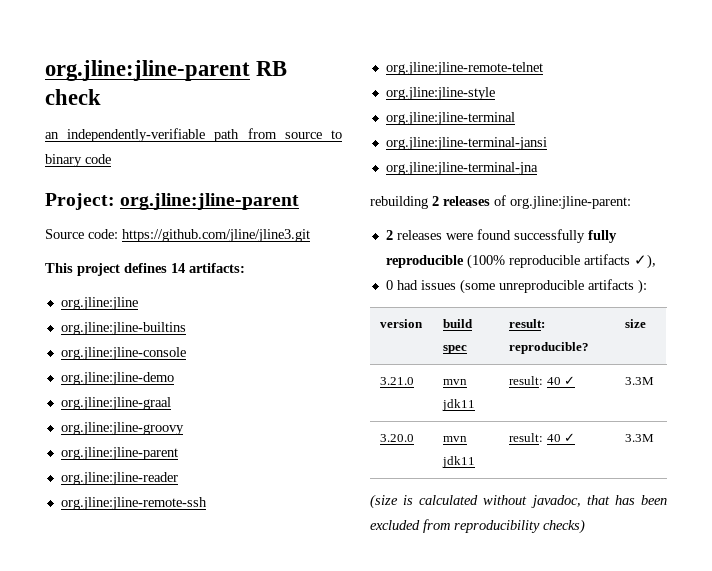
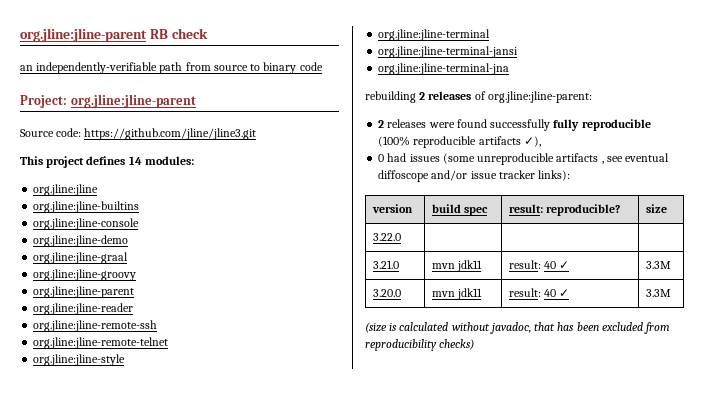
- This project defines 14 artifacts:
+ This project defines 14 modules:
- 0 had issues (some unreproducible artifacts ):
+ 0 had issues (some unreproducible artifacts , see eventual diffoscope and/or issue tracker links):
+ 3.22.0 | | |

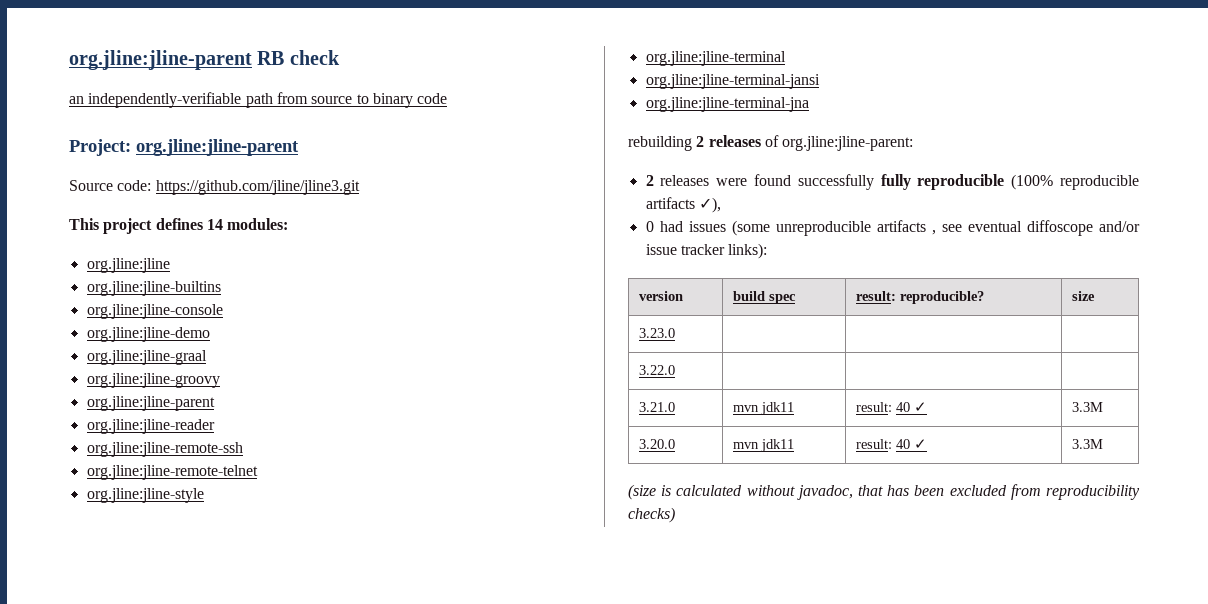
+ 3.23.0 | | |

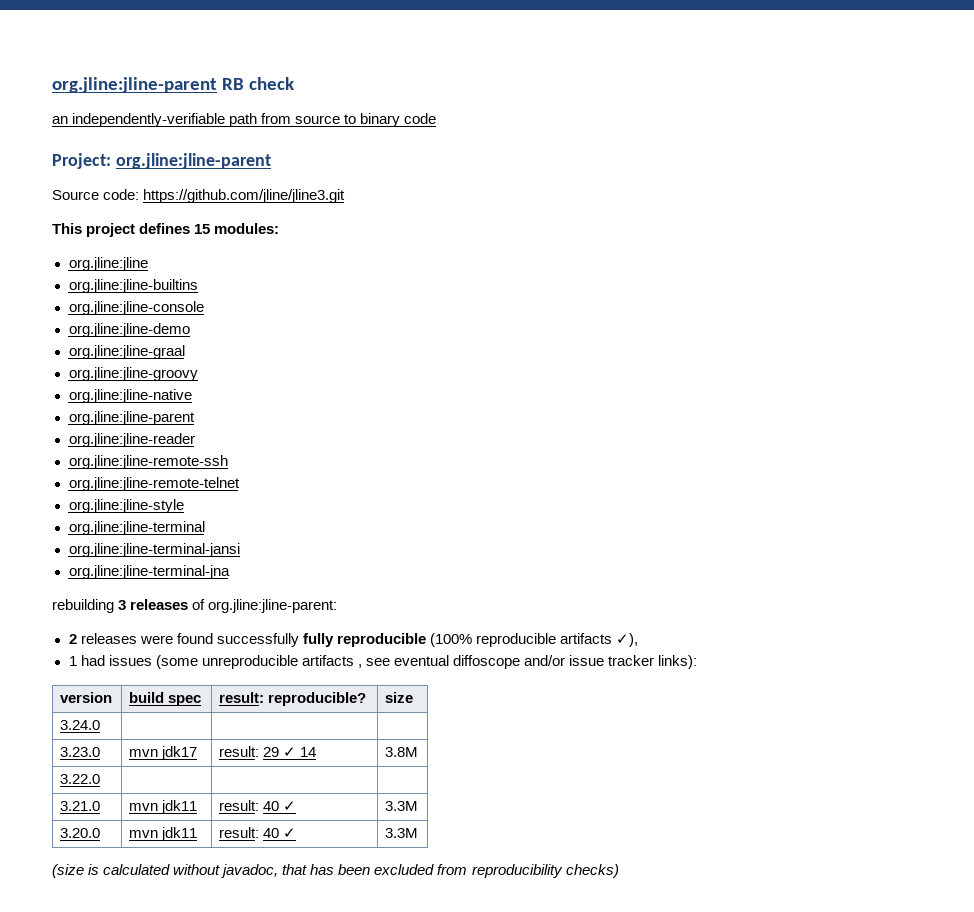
- This project defines 14 modules:
+ This project defines 15 modules:
+ org.jline:jline-native
- rebuilding 2 releases of org.jline:jline-parent:
+ rebuilding 3 releases of org.jline:jline-parent:
- 0 had issues (some unreproducible artifacts , see eventual diffoscope and/or issue tracker links):
+ 1 had issues (some unreproducible artifacts , see eventual diffoscope and/or issue tracker links):
- 3.23.0 | | |
+ 3.24.0 | | |
+ 3.23.0 | mvn jdk17 | result: 29 ✓ 14 | 3.8M

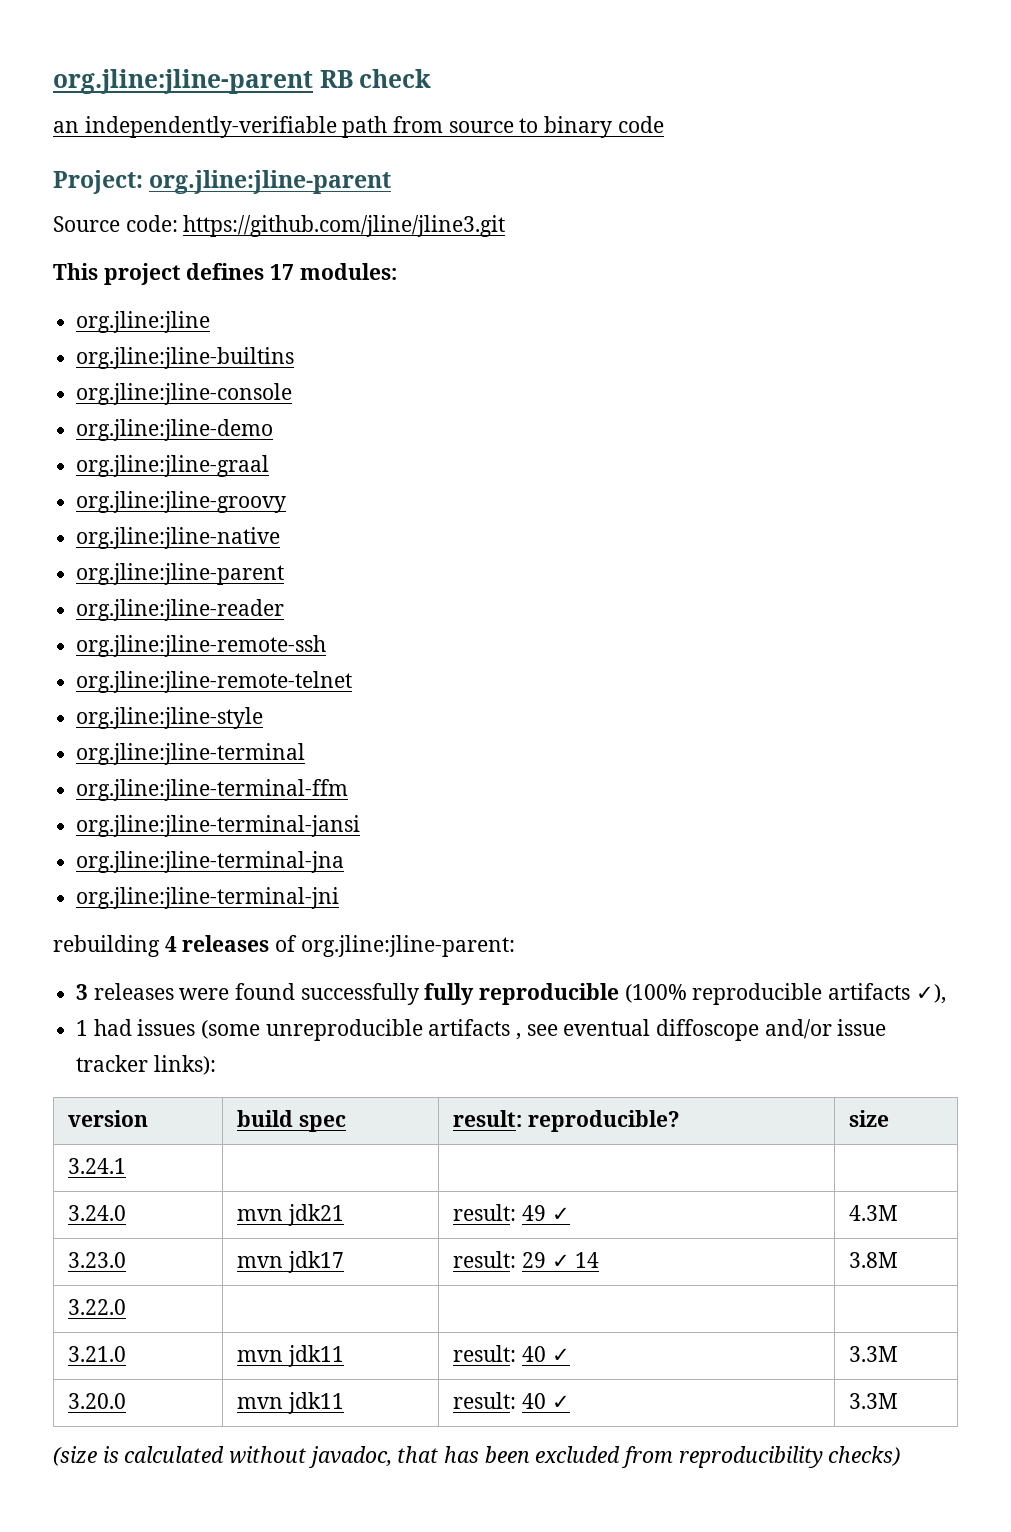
- This project defines 15 modules:
+ This project defines 17 modules:
+ org.jline:jline-terminal-ffm
+ org.jline:jline-terminal-jni
- rebuilding 3 releases of org.jline:jline-parent:
+ rebuilding 4 releases of org.jline:jline-parent:
- 2 releases were found successfully fully reproducible (100% reproducible artifacts ✓),
+ 3 releases were found successfully fully reproducible (100% reproducible artifacts ✓),
- 3.24.0 | | |
+ 3.24.1 | | |
+ 3.24.0 | mvn jdk21 | result: 49 ✓ | 4.3M

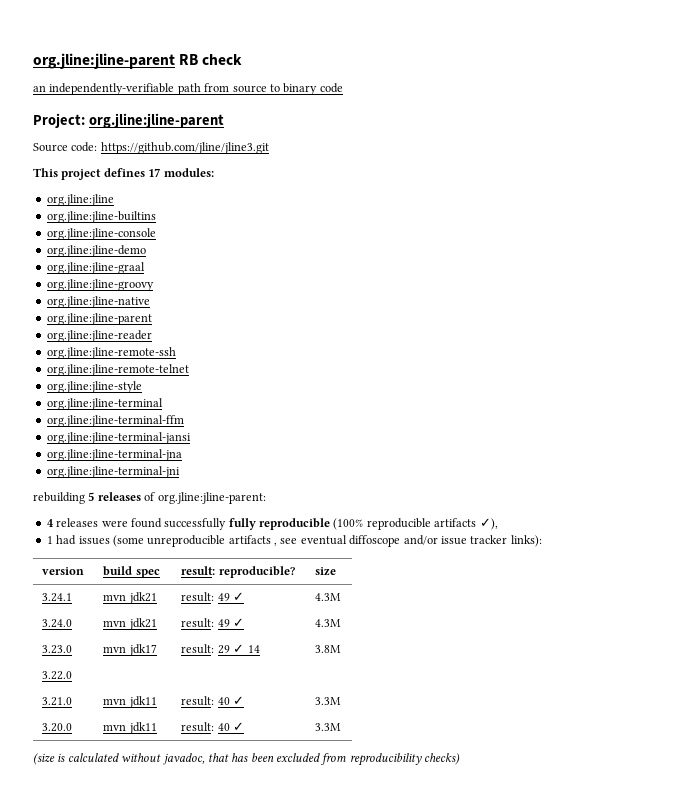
- rebuilding 4 releases of org.jline:jline-parent:
+ rebuilding 5 releases of org.jline:jline-parent:
- 3 releases were found successfully fully reproducible (100% reproducible artifacts ✓),
+ 4 releases were found successfully fully reproducible (100% reproducible artifacts ✓),
- 3.24.1 | | |
+ 3.24.1 | mvn jdk21 | result: 49 ✓ | 4.3M

